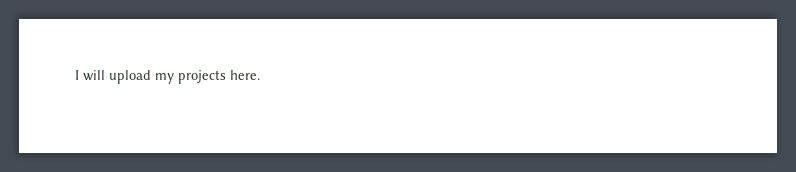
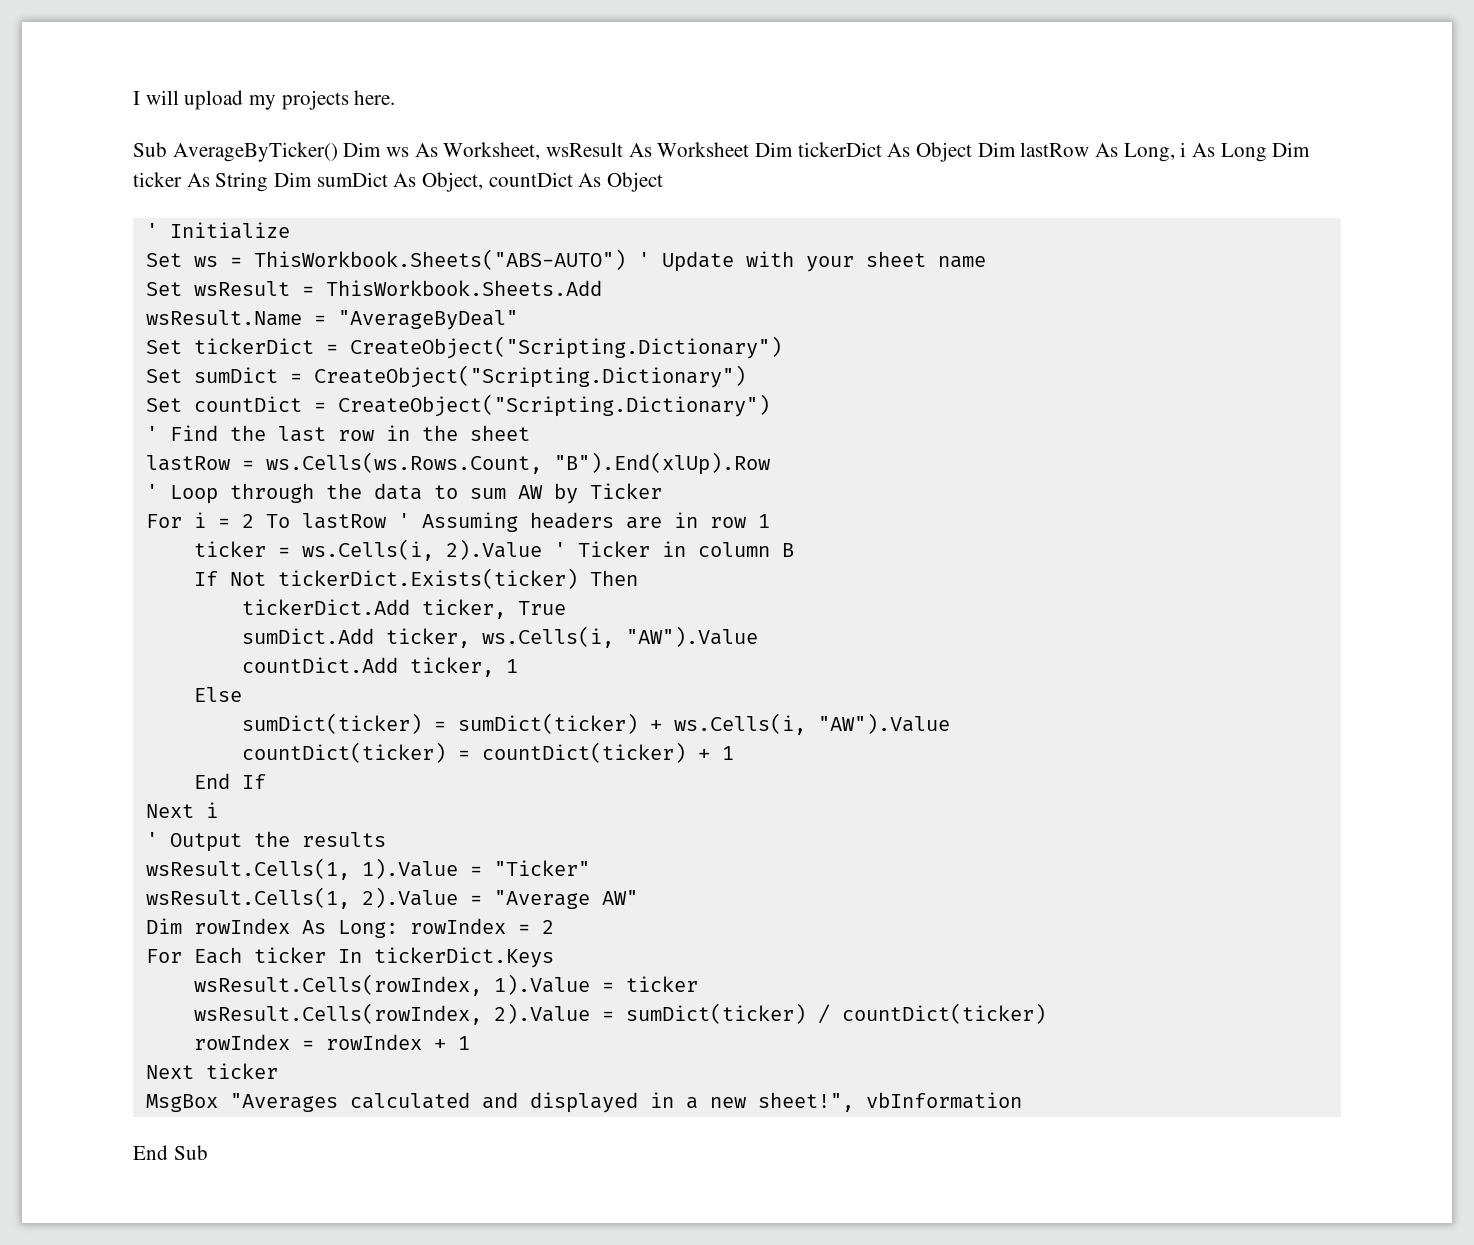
+ Sub AverageByTicker() Dim ws As Worksheet, wsResult As Worksheet Dim tickerDict As Object Dim lastRow As Long, i As Long Dim ticker As String Dim sumDict As Object, countDict As Object
+ ' Initialize
+ Set ws = ThisWorkbook.Sheets("ABS-AUTO") ' Update with your sheet name
+ Set wsResult = ThisWorkbook.Sheets.Add
+ wsResult.Name = "AverageByDeal"
+ Set tickerDict = CreateObject("Scripting.Dictionary")
+ Set sumDict = CreateObject("Scripting.Dictionary")
+ Set countDict = CreateObject("Scripting.Dictionary")
+ ' Find the last row in the sheet
+ lastRow = ws.Cells(ws.Rows.Count, "B").End(xlUp).Row
+ ' Loop through the data to sum AW by Ticker
+ For i = 2 To lastRow ' Assuming headers are in row 1
+ ticker = ws.Cells(i, 2).Value ' Ticker in column B
+ If Not tickerDict.Exists(ticker) Then
+ tickerDict.Add ticker, True
+ sumDict.Add ticker, ws.Cells(i, "AW").Value
+ countDict.Add ticker, 1
+ Else
+ sumDict(ticker) = sumDict(ticker) + ws.Cells(i, "AW").Value
+ countDict(ticker) = countDict(ticker) + 1
+ End If
+ Next i
+ ' Output the results
+ wsResult.Cells(1, 1).Value = "Ticker"
+ wsResult.Cells(1, 2).Value = "Average AW"
+ Dim rowIndex As Long: rowIndex = 2
+ For Each ticker In tickerDict.Keys
+ wsResult.Cells(rowIndex, 1).Value = ticker
+ wsResult.Cells(rowIndex, 2).Value = sumDict(ticker) / countDict(ticker)
+ rowIndex = rowIndex + 1
+ Next ticker
+ MsgBox "Averages calculated and displayed in a new sheet!", vbInformation
+ End Sub

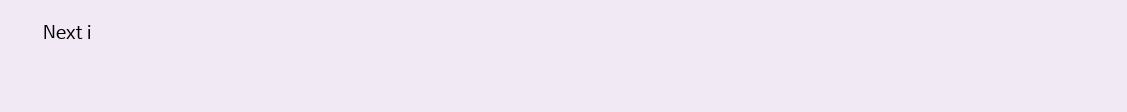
- I will upload my projects here.
- Sub AverageByTicker() Dim ws As Worksheet, wsResult As Worksheet Dim tickerDict As Object Dim lastRow As Long, i As Long Dim ticker As String Dim sumDict As Object, countDict As Object
- ' Initialize
- Set ws = ThisWorkbook.Sheets("ABS-AUTO") ' Update with your sheet name
- Set wsResult = ThisWorkbook.Sheets.Add
- wsResult.Name = "AverageByDeal"
- Set tickerDict = CreateObject("Scripting.Dictionary")
- Set sumDict = CreateObject("Scripting.Dictionary")
- Set countDict = CreateObject("Scripting.Dictionary")
- ' Find the last row in the sheet
- lastRow = ws.Cells(ws.Rows.Count, "B").End(xlUp).Row
- ' Loop through the data to sum AW by Ticker
- For i = 2 To lastRow ' Assuming headers are in row 1
- ticker = ws.Cells(i, 2).Value ' Ticker in column B
- If Not tickerDict.Exists(ticker) Then
- tickerDict.Add ticker, True
- sumDict.Add ticker, ws.Cells(i, "AW").Value
- countDict.Add ticker, 1
- Else
- sumDict(ticker) = sumDict(ticker) + ws.Cells(i, "AW").Value
- countDict(ticker) = countDict(ticker) + 1
- End If
  Next i
- ' Output the results
- wsResult.Cells(1, 1).Value = "Ticker"
- wsResult.Cells(1, 2).Value = "Average AW"
- Dim rowIndex As Long: rowIndex = 2
- For Each ticker In tickerDict.Keys
- wsResult.Cells(rowIndex, 1).Value = ticker
- wsResult.Cells(rowIndex, 2).Value = sumDict(ticker) / countDict(ticker)
- rowIndex = rowIndex + 1
- Next ticker
- MsgBox "Averages calculated and displayed in a new sheet!", vbInformation
- End Sub

